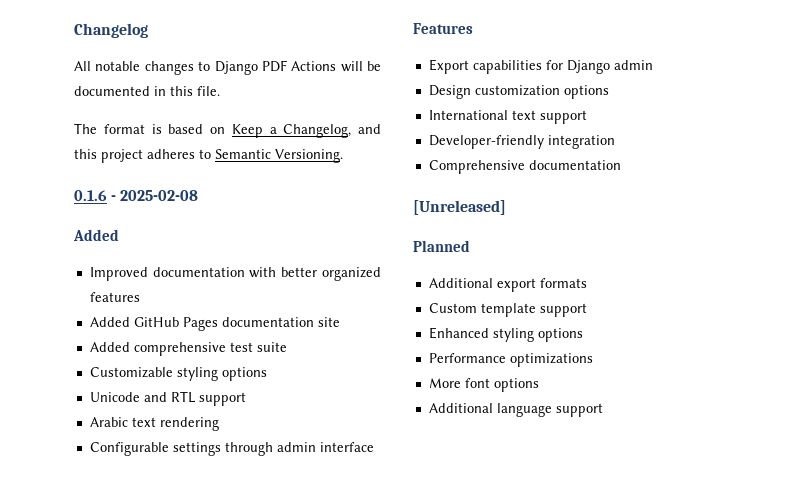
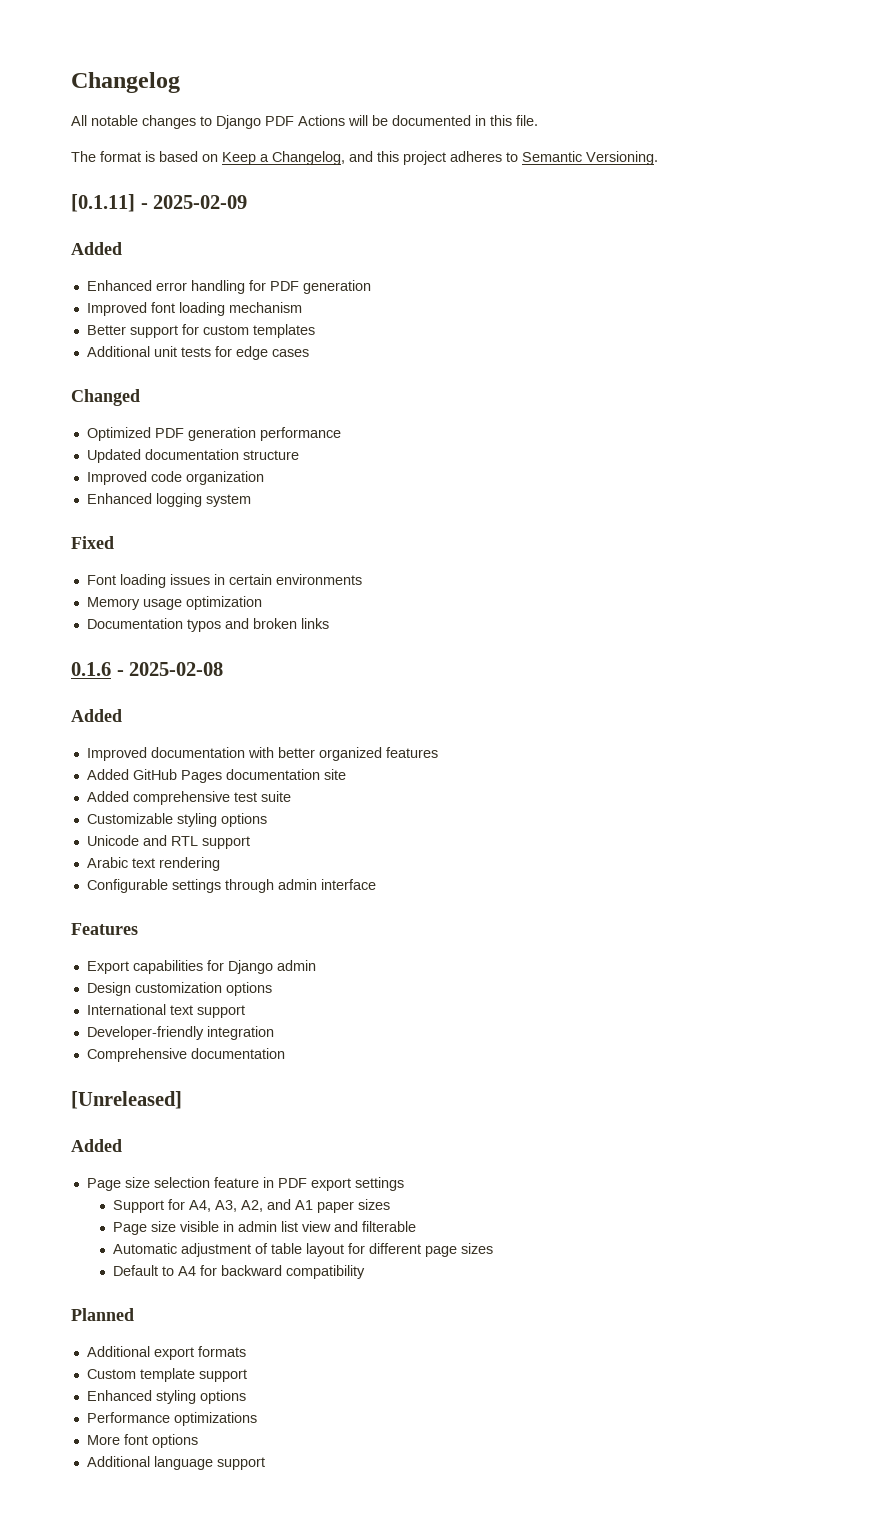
+ [0.1.11] - 2025-02-09
+ Added
+ Enhanced error handling for PDF generation
+ Improved font loading mechanism
+ Better support for custom templates
+ Additional unit tests for edge cases
+ Changed
+ Optimized PDF generation performance
+ Updated documentation structure
+ Improved code organization
+ Enhanced logging system
+ Fixed
+ Font loading issues in certain environments
+ Memory usage optimization
+ Documentation typos and broken links
  [Unreleased]
+ Added
+ Page size selection feature in PDF export settings
+ Support for A4, A3, A2, and A1 paper sizes
+ Page size visible in admin list view and filterable
+ Automatic adjustment of table layout for different page sizes
+ Default to A4 for backward compatibility

